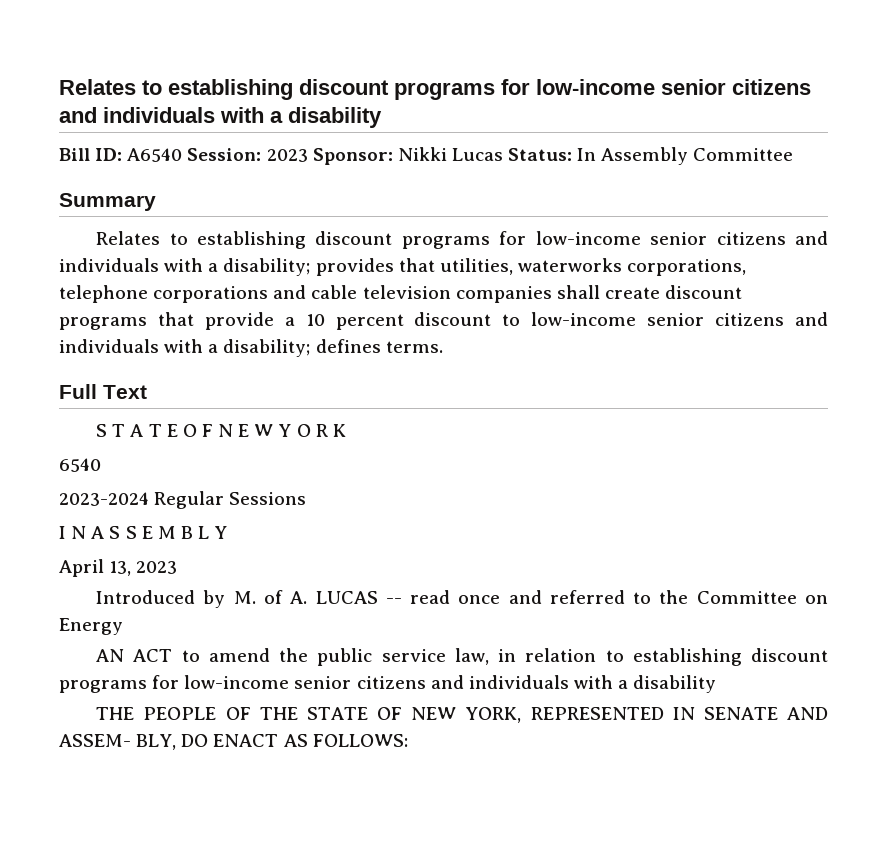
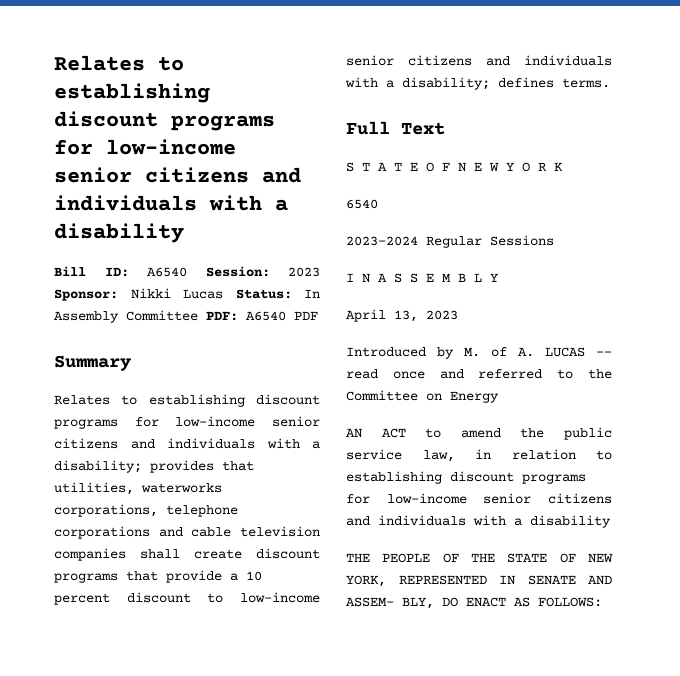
- Bill ID: A6540 Session: 2023 Sponsor: Nikki Lucas Status: In Assembly Committee
+ Bill ID: A6540 Session: 2023 Sponsor: Nikki Lucas Status: In Assembly Committee PDF: A6540 PDF

